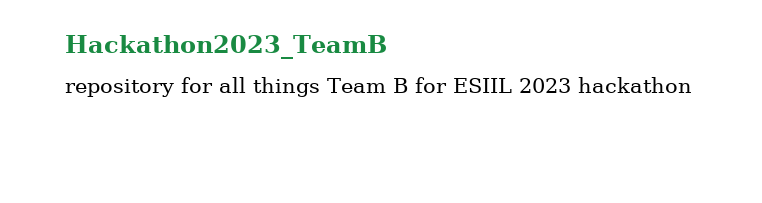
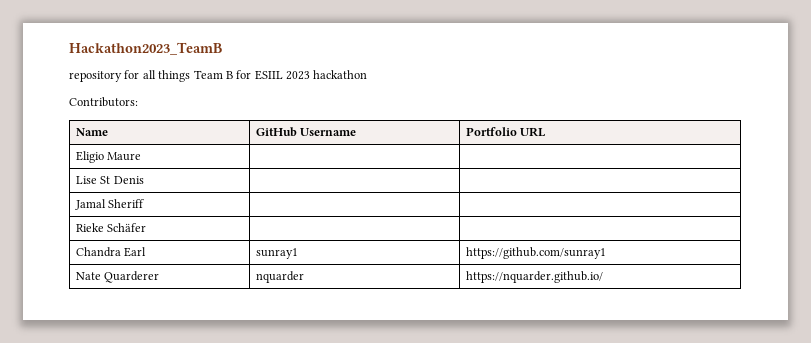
+ Contributors:
+ Name | GitHub Username | Portfolio URL
+ Eligio Maure | |
+ Lise St Denis | |
+ Jamal Sheriff | |
+ Rieke Schäfer | |
+ Chandra Earl | sunray1 | https://github.com/sunray1
+ Nate Quarderer | nquarder | https://nquarder.github.io/

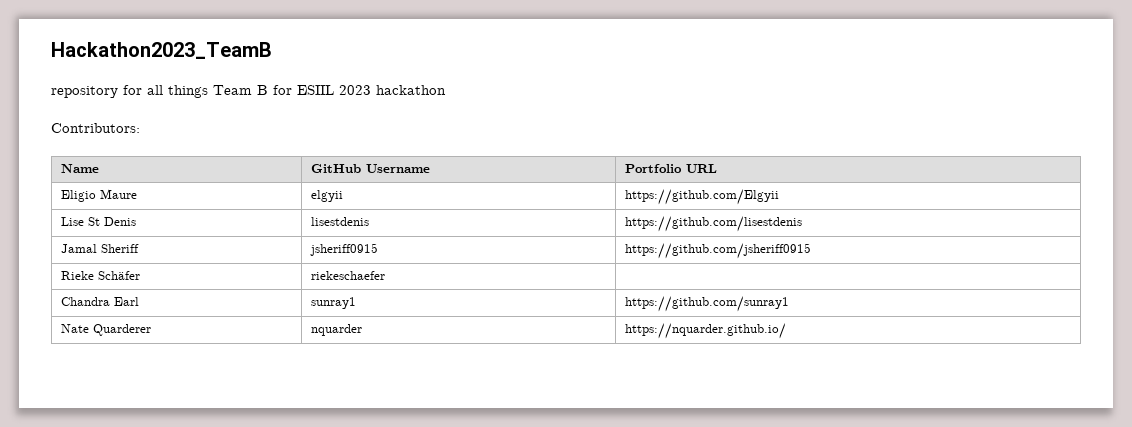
- Eligio Maure | |
+ Eligio Maure | elgyii | https://github.com/Elgyii
- Lise St Denis | |
+ Lise St Denis | lisestdenis | https://github.com/lisestdenis
- Jamal Sheriff | |
+ Jamal Sheriff | jsheriff0915 | https://github.com/jsheriff0915
- Rieke Schäfer | |
+ Rieke Schäfer | riekeschaefer |

